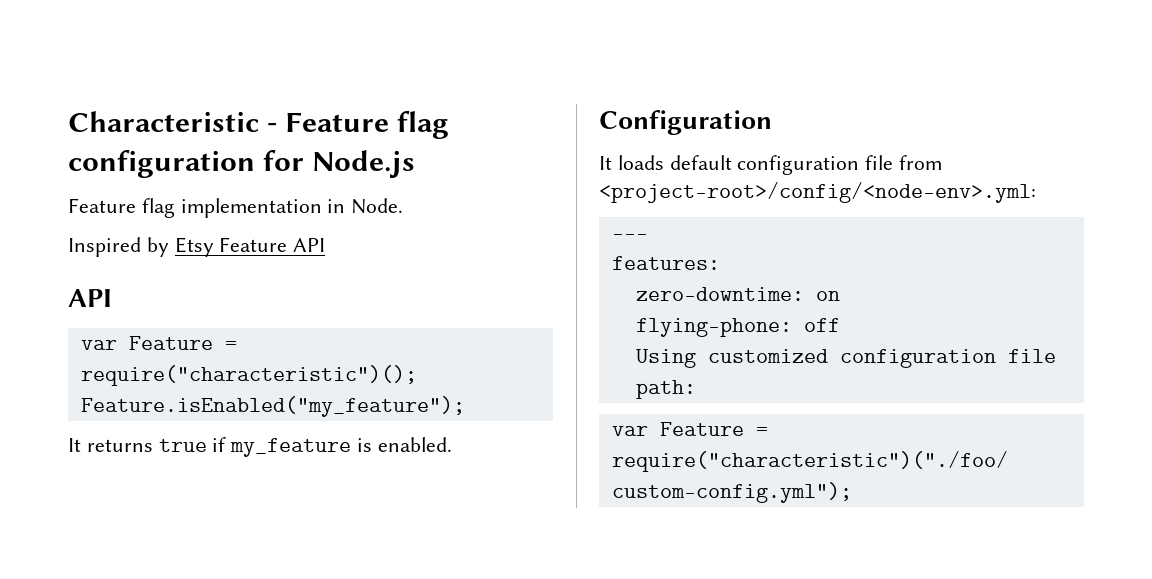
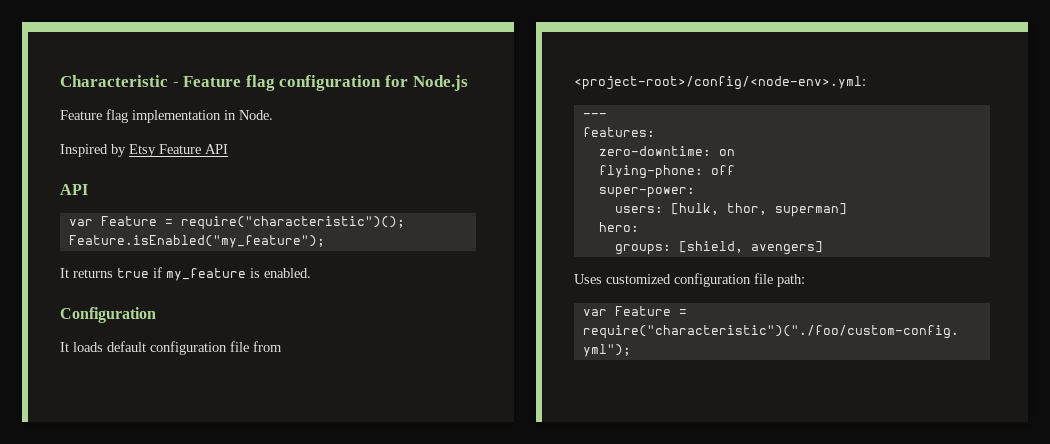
- Using customized configuration file path:
+ super-power:
+ users: [hulk, thor, superman]
+ hero:
+ groups: [shield, avengers]
+ Uses customized configuration file path:

